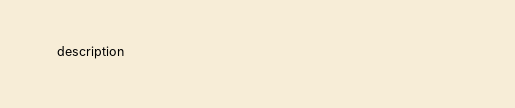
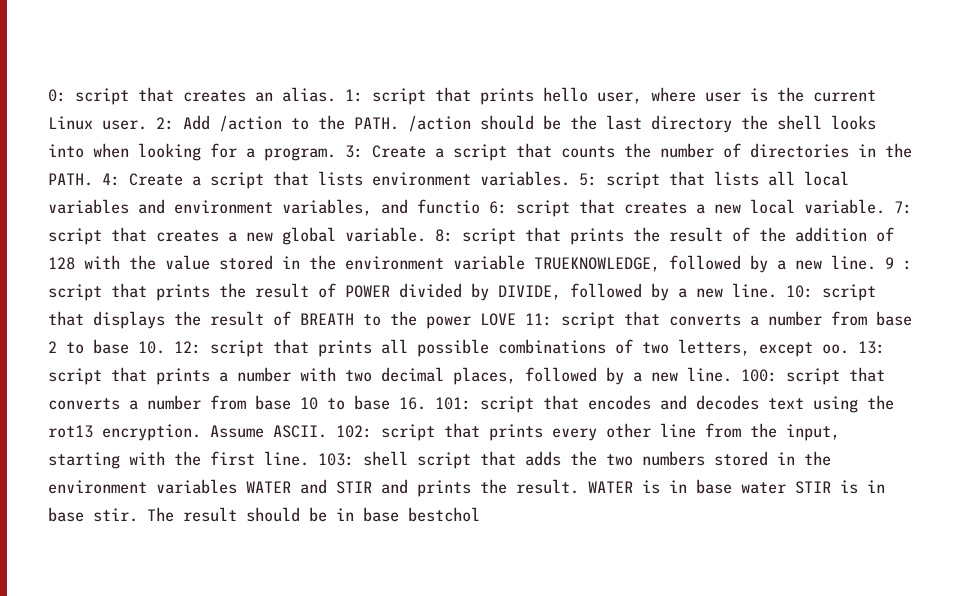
- description
+ 0: script that creates an alias. 1: script that prints hello user, where user is the current Linux user. 2: Add /action to the PATH. /action should be the last directory the shell looks into when looking for a program. 3: Create a script that counts the number of directories in the PATH. 4: Create a script that lists environment variables. 5: script that lists all local variables and environment variables, and functio 6: script that creates a new local variable. 7: script that creates a new global variable. 8: script that prints the result of the addition of 128 with the value stored in the environment variable TRUEKNOWLEDGE, followed by a new line. 9 : script that prints the result of POWER divided by DIVIDE, followed by a new line. 10: script that displays the result of BREATH to the power LOVE 11: script that converts a number from base 2 to base 10. 12: script that prints all possible combinations of two letters, except oo. 13: script that prints a number with two decimal places, followed by a new line. 100: script that converts a number from base 10 to base 16. 101: script that encodes and decodes text using the rot13 encryption. Assume ASCII. 102: script that prints every other line from the input, starting with the first line. 103: shell script that adds the two numbers stored in the environment variables WATER and STIR and prints the result. WATER is in base water STIR is in base stir. The result should be in base bestchol

